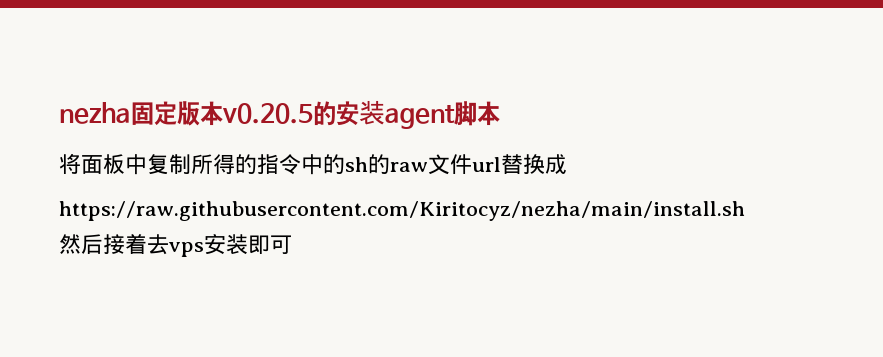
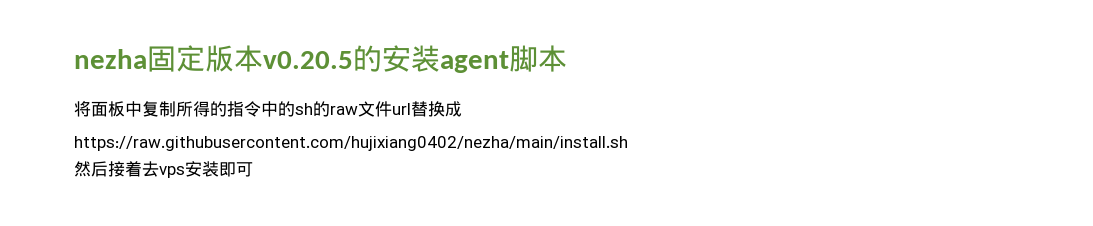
- https://raw.githubusercontent.com/Kiritocyz/nezha/main/install.sh
+ https://raw.githubusercontent.com/hujixiang0402/nezha/main/install.sh

